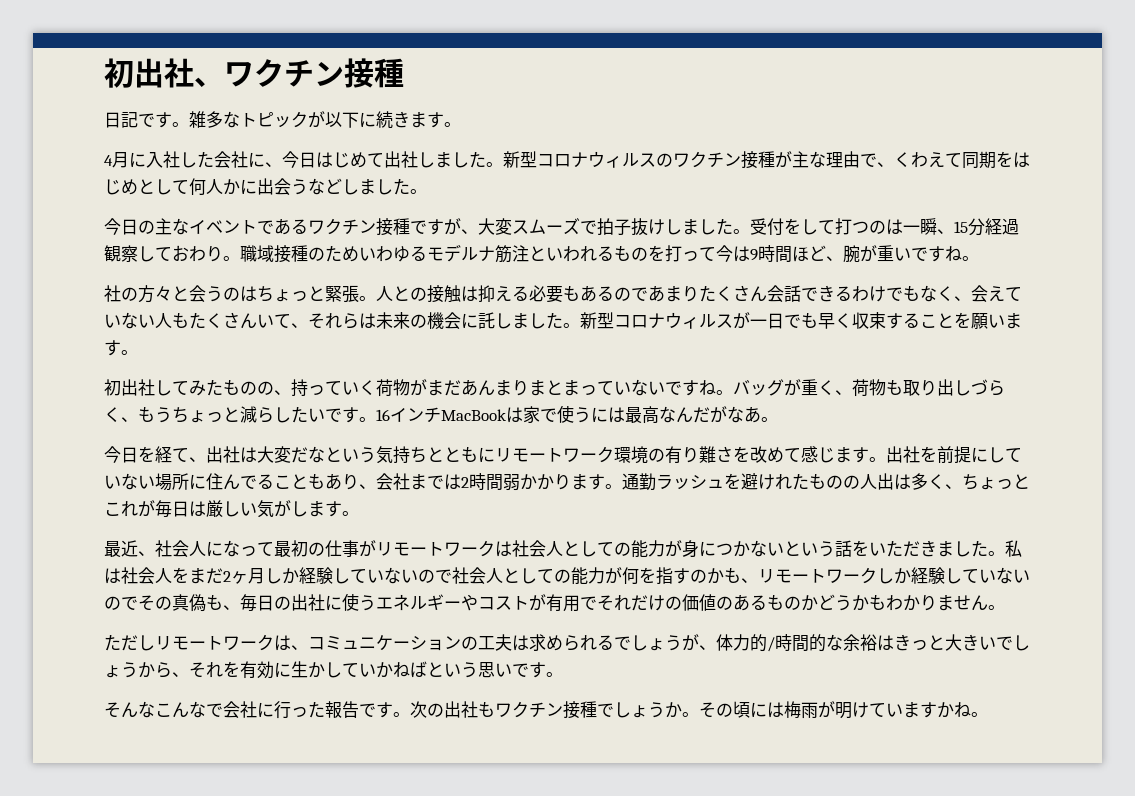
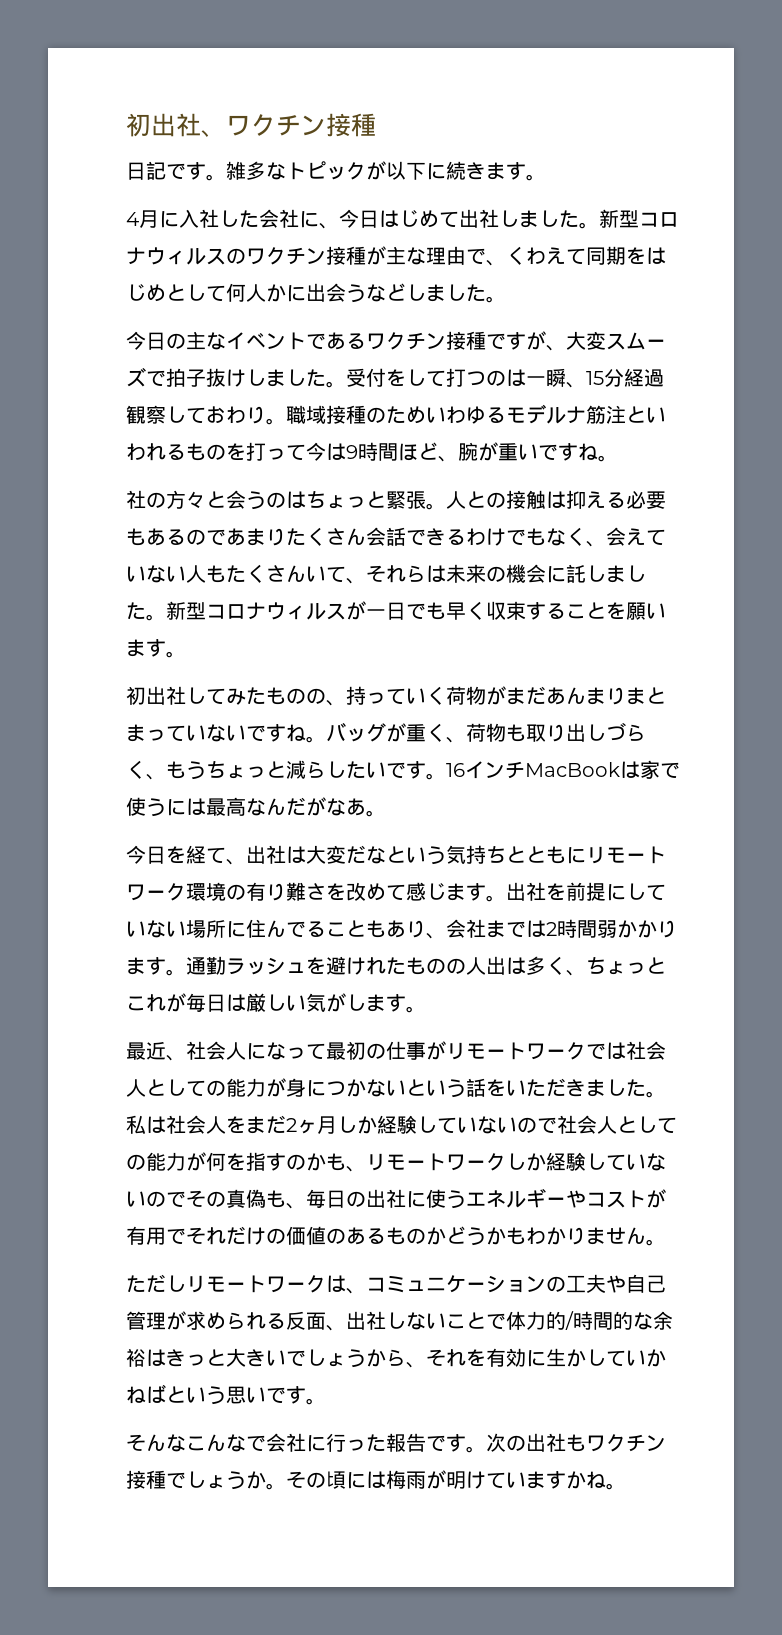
- 最近、社会人になって最初の仕事がリモートワークは社会人としての能力が身につかないという話をいただきました。
+ 最近、社会人になって最初の仕事がリモートワークでは社会人としての能力が身につかないという話をいただきました。
- ただしリモートワークは、コミュニケーションの工夫は求められるでしょうが、体力的/時間的な余裕はきっと大きいでしょうから、それを有効に生かしていかねばという思いです。
+ ただしリモートワークは、コミュニケーションの工夫や自己管理が求められる反面、出社しないことで体力的/時間的な余裕はきっと大きいでしょうから、それを有効に生かしていかねばという思いです。

